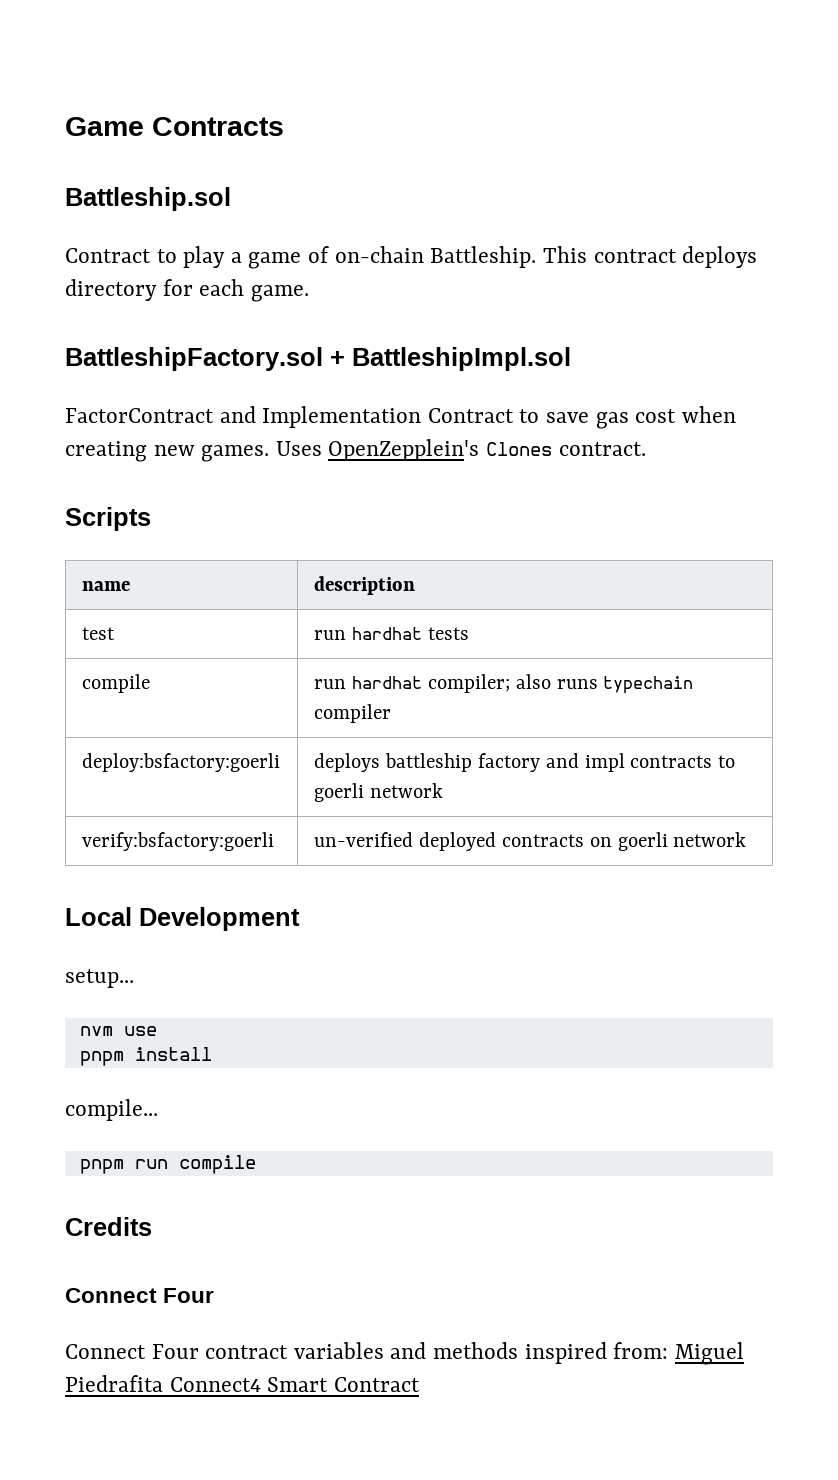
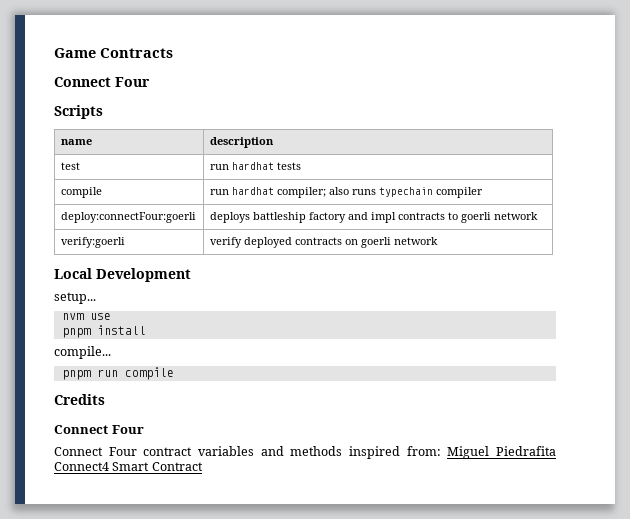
  Game Contracts
- Battleship.sol
- Contract to play a game of on-chain Battleship. This contract deploys directory for each game.
- BattleshipFactory.sol + BattleshipImpl.sol
- FactorContract and Implementation Contract to save gas cost when creating new games. Uses OpenZepplein's Clones contract.
+ Connect Four
- deploy:bsfactory:goerli | deploys battleship factory and impl contracts to goerli network
+ deploy:connectFour:goerli | deploys battleship factory and impl contracts to goerli network
- verify:bsfactory:goerli | un-verified deployed contracts on goerli network
+ verify:goerli | verify deployed contracts on goerli network

